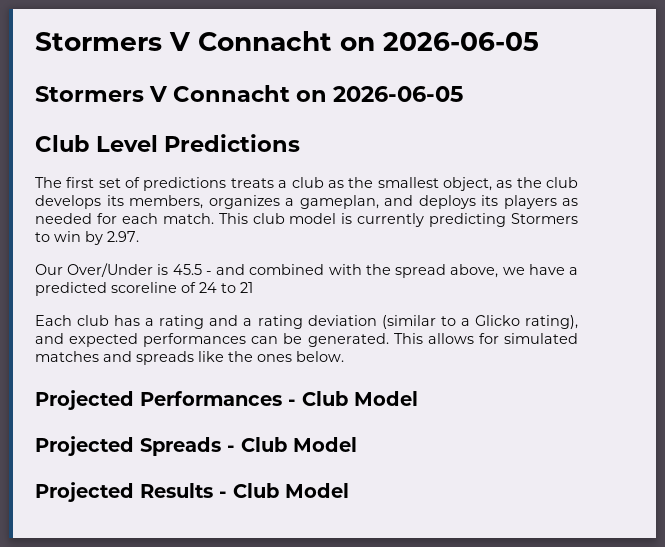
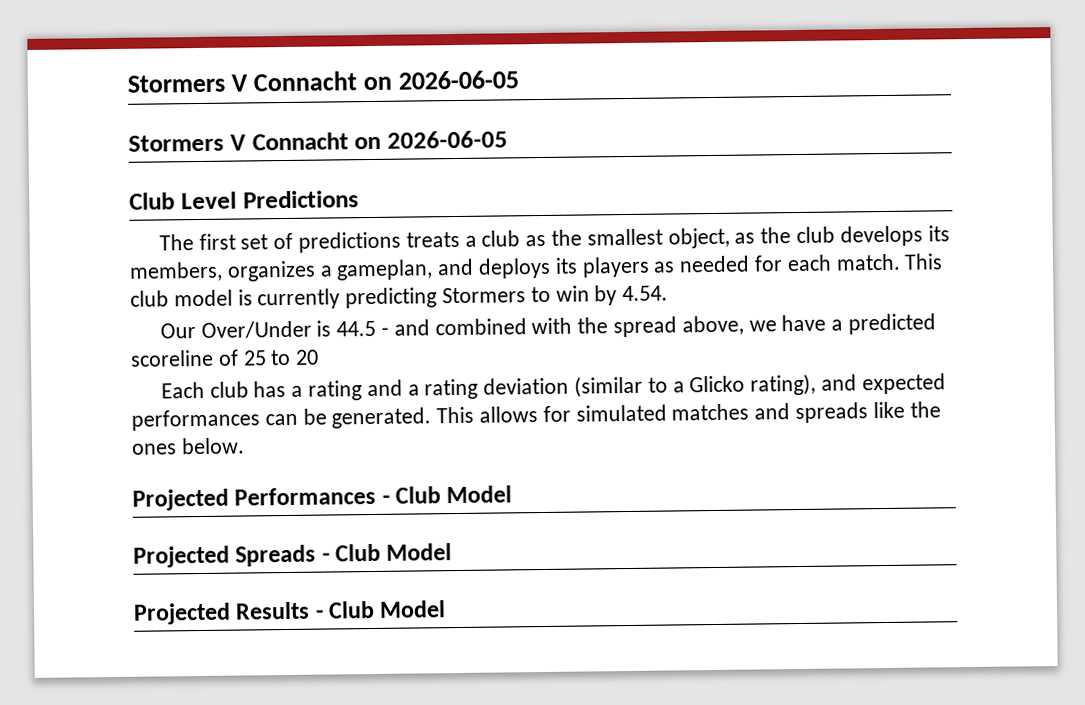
- This club model is currently predicting Stormers to win by 2.97.
+ This club model is currently predicting Stormers to win by 4.54.
- Our Over/Under is 45.5 - and combined with the spread above, we have a predicted scoreline of 24 to 21
+ Our Over/Under is 44.5 - and combined with the spread above, we have a predicted scoreline of 25 to 20

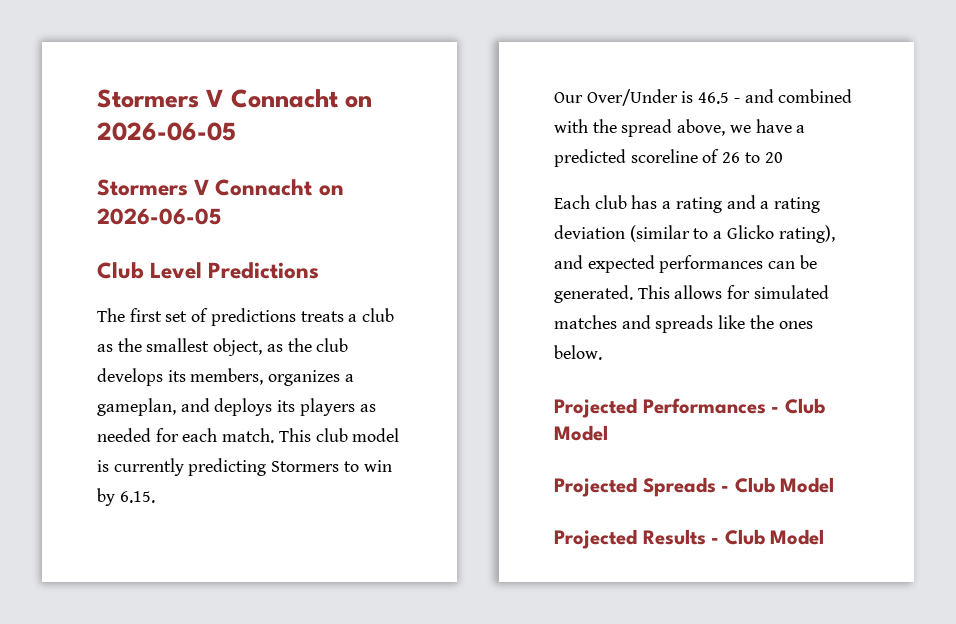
- This club model is currently predicting Stormers to win by 4.54.
+ This club model is currently predicting Stormers to win by 6.15.
- Our Over/Under is 44.5 - and combined with the spread above, we have a predicted scoreline of 25 to 20
+ Our Over/Under is 46.5 - and combined with the spread above, we have a predicted scoreline of 26 to 20

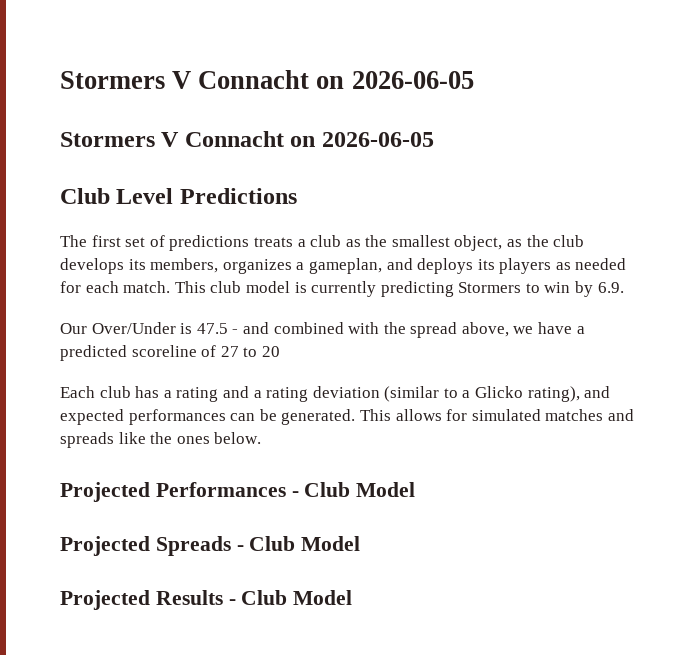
- This club model is currently predicting Stormers to win by 6.15.
+ This club model is currently predicting Stormers to win by 6.9.
- Our Over/Under is 46.5 - and combined with the spread above, we have a predicted scoreline of 26 to 20
+ Our Over/Under is 47.5 - and combined with the spread above, we have a predicted scoreline of 27 to 20

